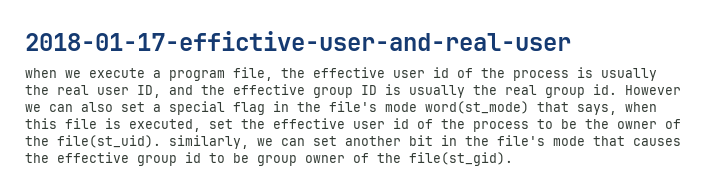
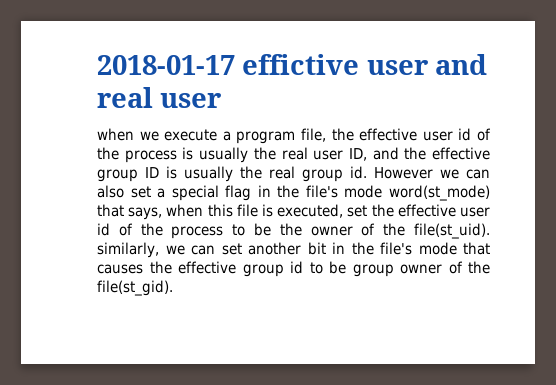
- 2018-01-17-effictive-user-and-real-user
+ 2018-01-17 effictive user and real user

